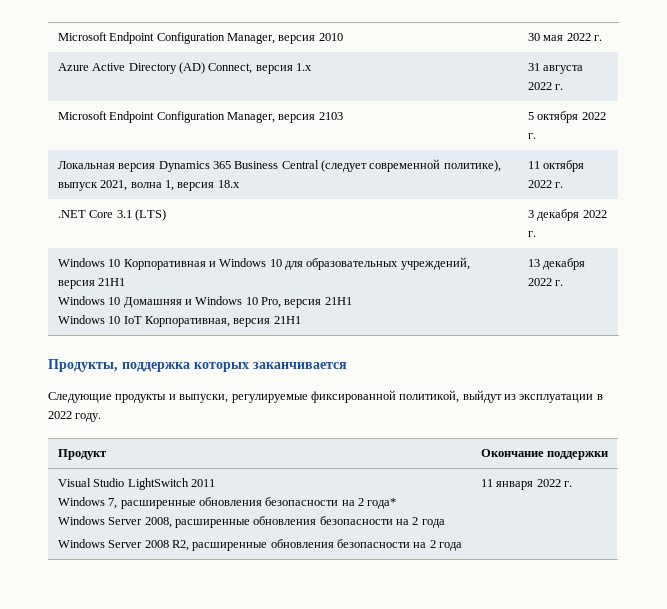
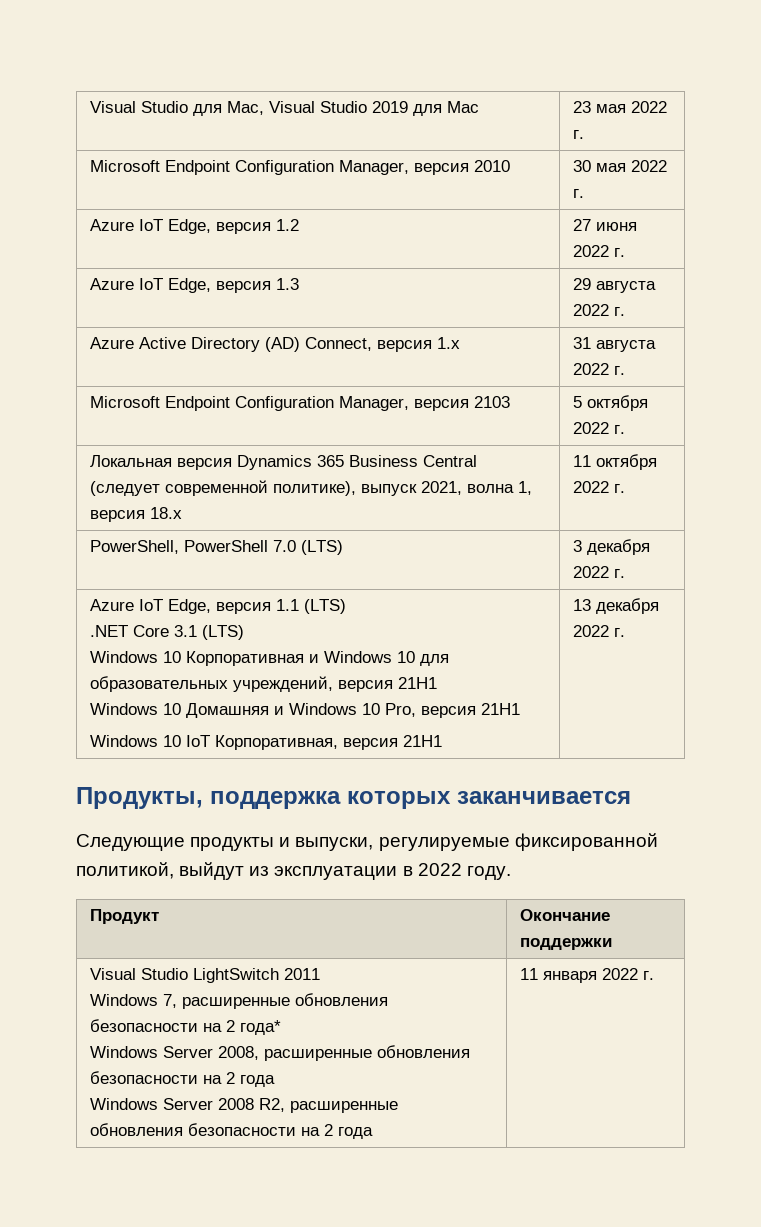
+ Visual Studio для Mac, Visual Studio 2019 для Mac | 23 мая 2022 г.
+ Azure IoT Edge, версия 1.2 | 27 июня 2022 г.
+ Azure IoT Edge, версия 1.3 | 29 августа 2022 г.
- .NET Core 3.1 (LTS) | 3 декабря 2022 г.
+ PowerShell, PowerShell 7.0 (LTS) | 3 декабря 2022 г.
+ Azure IoT Edge, версия 1.1 (LTS)
+ .NET Core 3.1 (LTS)

